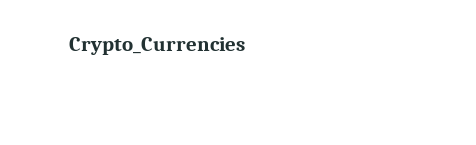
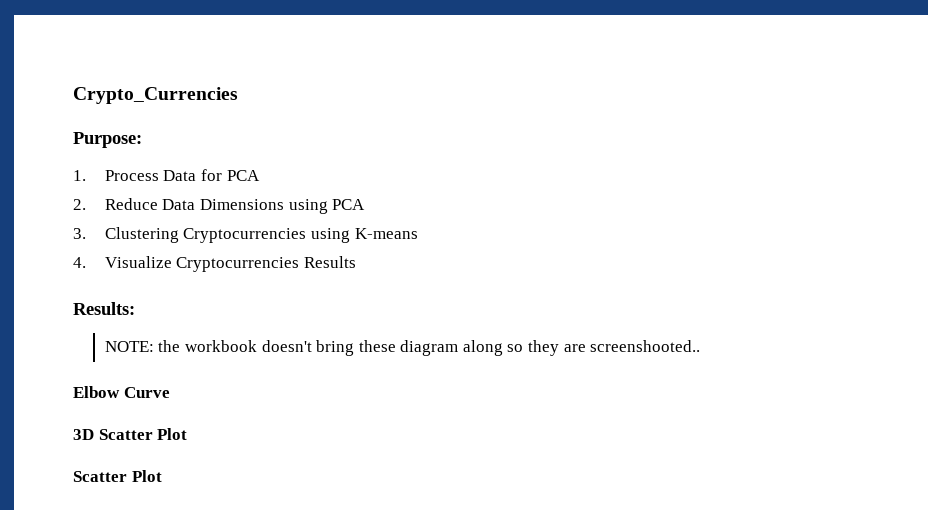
+ Purpose:
+ 1. Process Data for PCA
+ 2. Reduce Data Dimensions using PCA
+ 3. Clustering Cryptocurrencies using K-means
+ 4. Visualize Cryptocurrencies Results
+ Results:
+ NOTE: the workbook doesn't bring these diagram along so they are screenshooted..
+ Elbow Curve
+ 3D Scatter Plot
+ Scatter Plot

